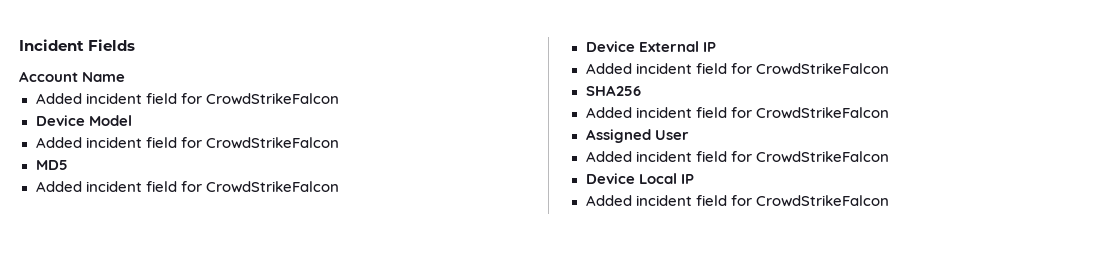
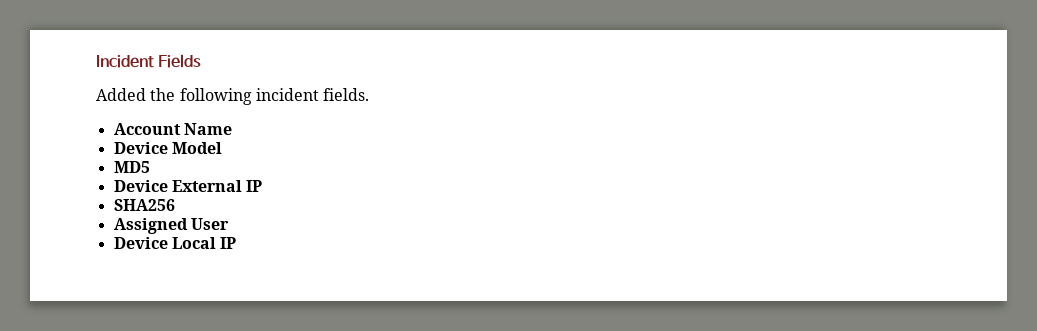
+ Added the following incident fields.
  Account Name
- Added incident field for CrowdStrikeFalcon
  Device Model
- Added incident field for CrowdStrikeFalcon
  MD5
- Added incident field for CrowdStrikeFalcon
  Device External IP
- Added incident field for CrowdStrikeFalcon
  SHA256
- Added incident field for CrowdStrikeFalcon
  Assigned User
- Added incident field for CrowdStrikeFalcon
  Device Local IP
- Added incident field for CrowdStrikeFalcon

